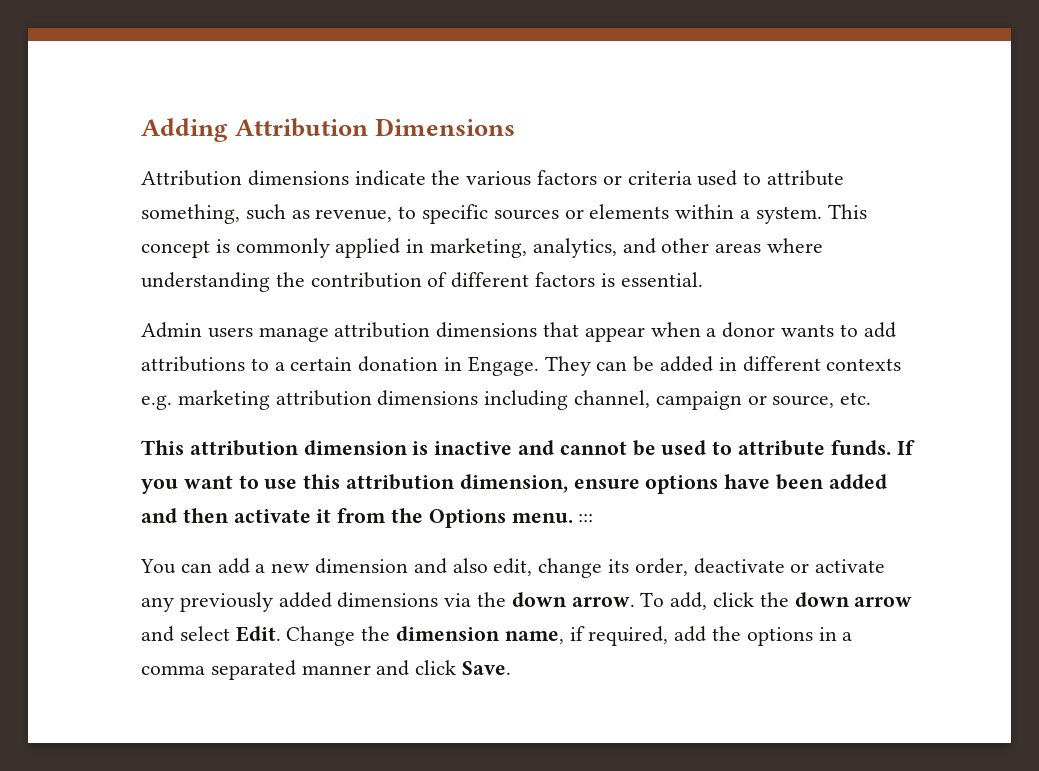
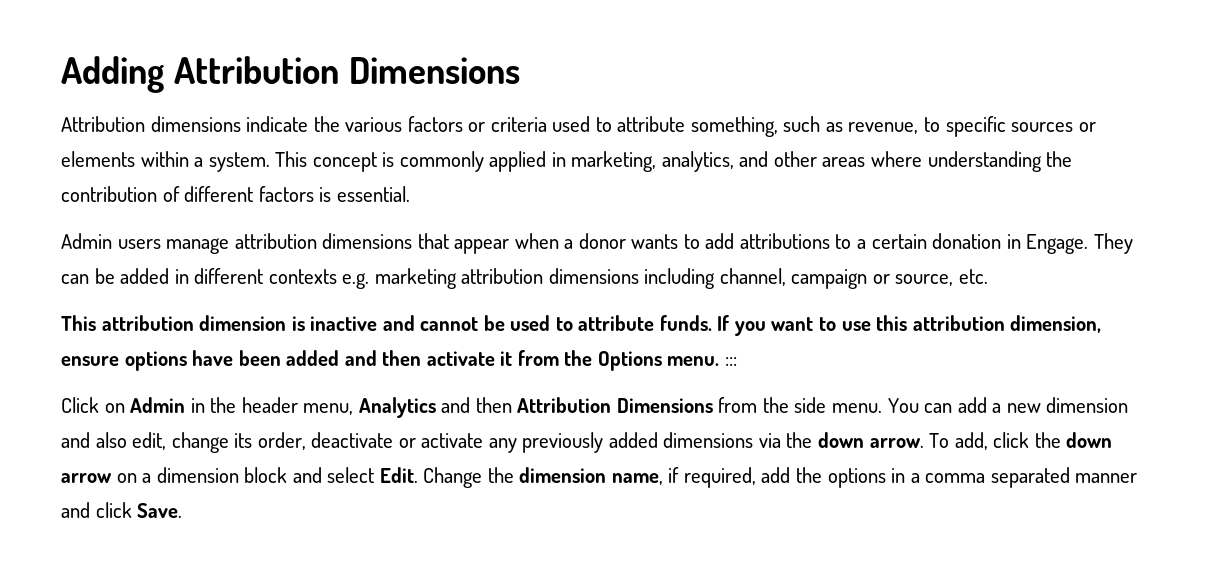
+ Click on Admin in the header menu, Analytics and then Attribution Dimensions from the side menu.
- To add, click the down arrow and select Edit.
+ To add, click the down arrow on a dimension block and select Edit.

